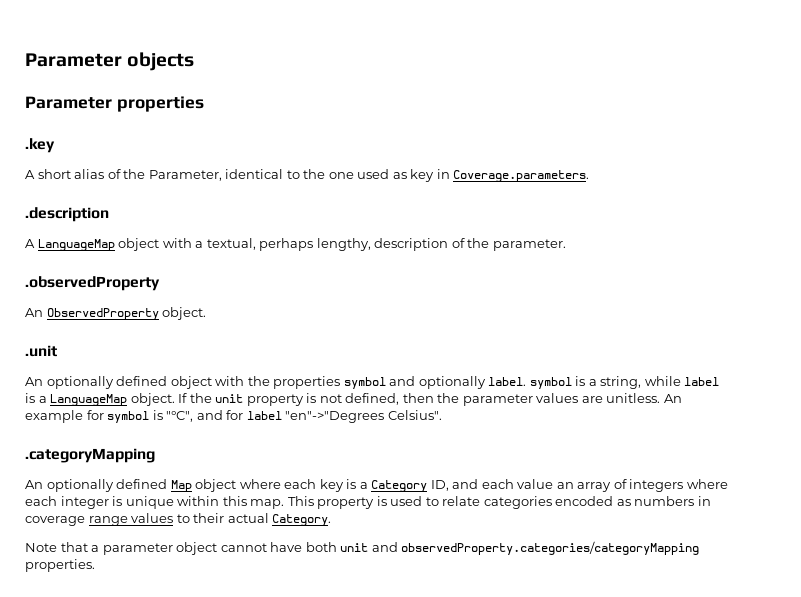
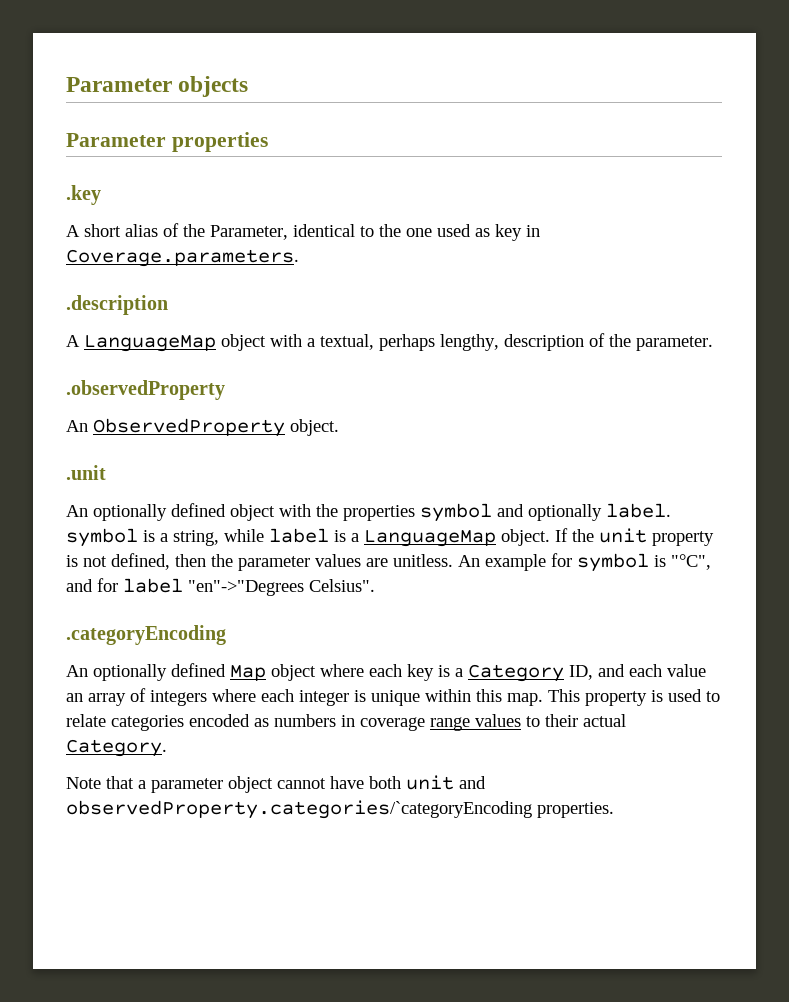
- .categoryMapping
+ .categoryEncoding
- Note that a parameter object cannot have both unit and observedProperty.categories/categoryMapping properties.
+ Note that a parameter object cannot have both unit and observedProperty.categories/`categoryEncoding properties.

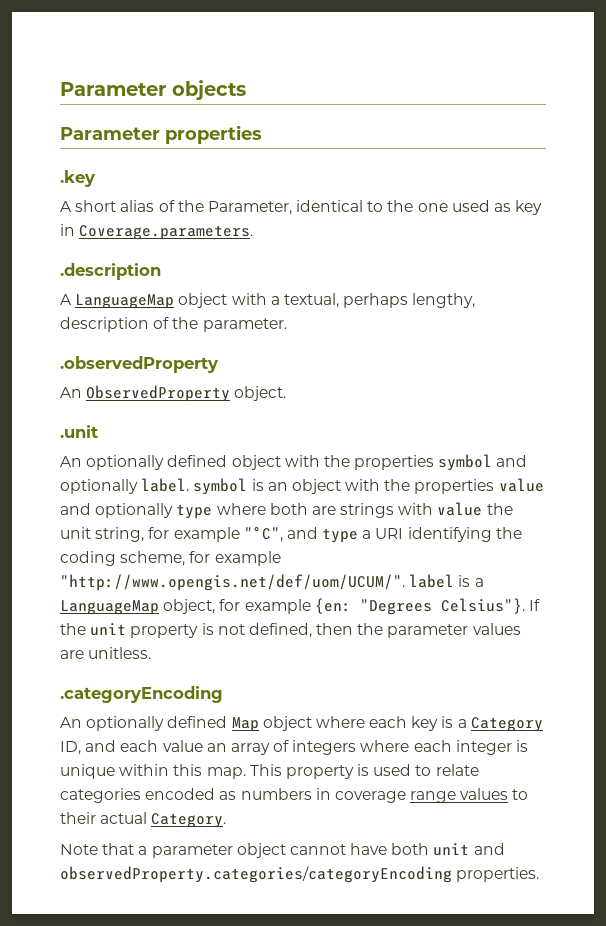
- An optionally defined object with the properties symbol and optionally label. symbol is a string, while label is a LanguageMap object.
+ An optionally defined object with the properties symbol and optionally label. symbol is an object with the properties value and optionally type where both are strings with value the unit string, for example "°C", and type a URI identifying the coding scheme, for example "http://www.opengis.net/def/uom/UCUM/". label is a LanguageMap object, for example {en: "Degrees Celsius"}.
- An example for symbol is "°C", and for label "en"->"Degrees Celsius".
- Note that a parameter object cannot have both unit and observedProperty.categories/`categoryEncoding properties.
+ Note that a parameter object cannot have both unit and observedProperty.categories/categoryEncoding properties.

